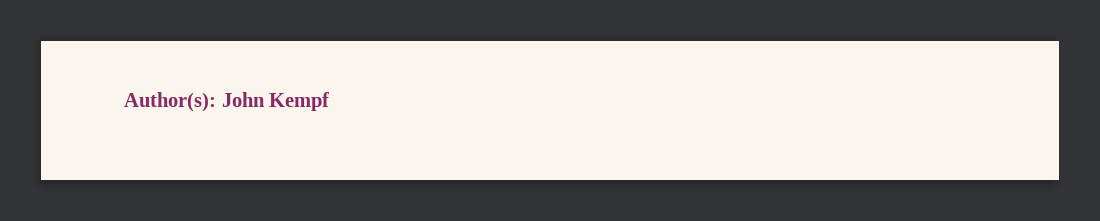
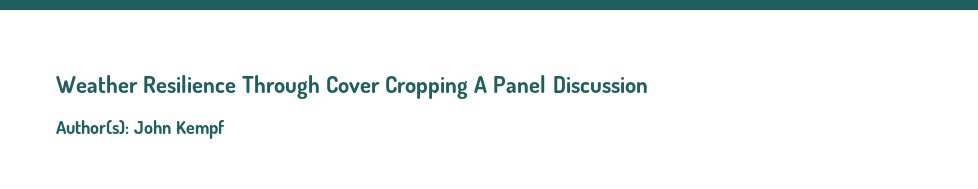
+ Weather Resilience Through Cover Cropping A Panel Discussion

